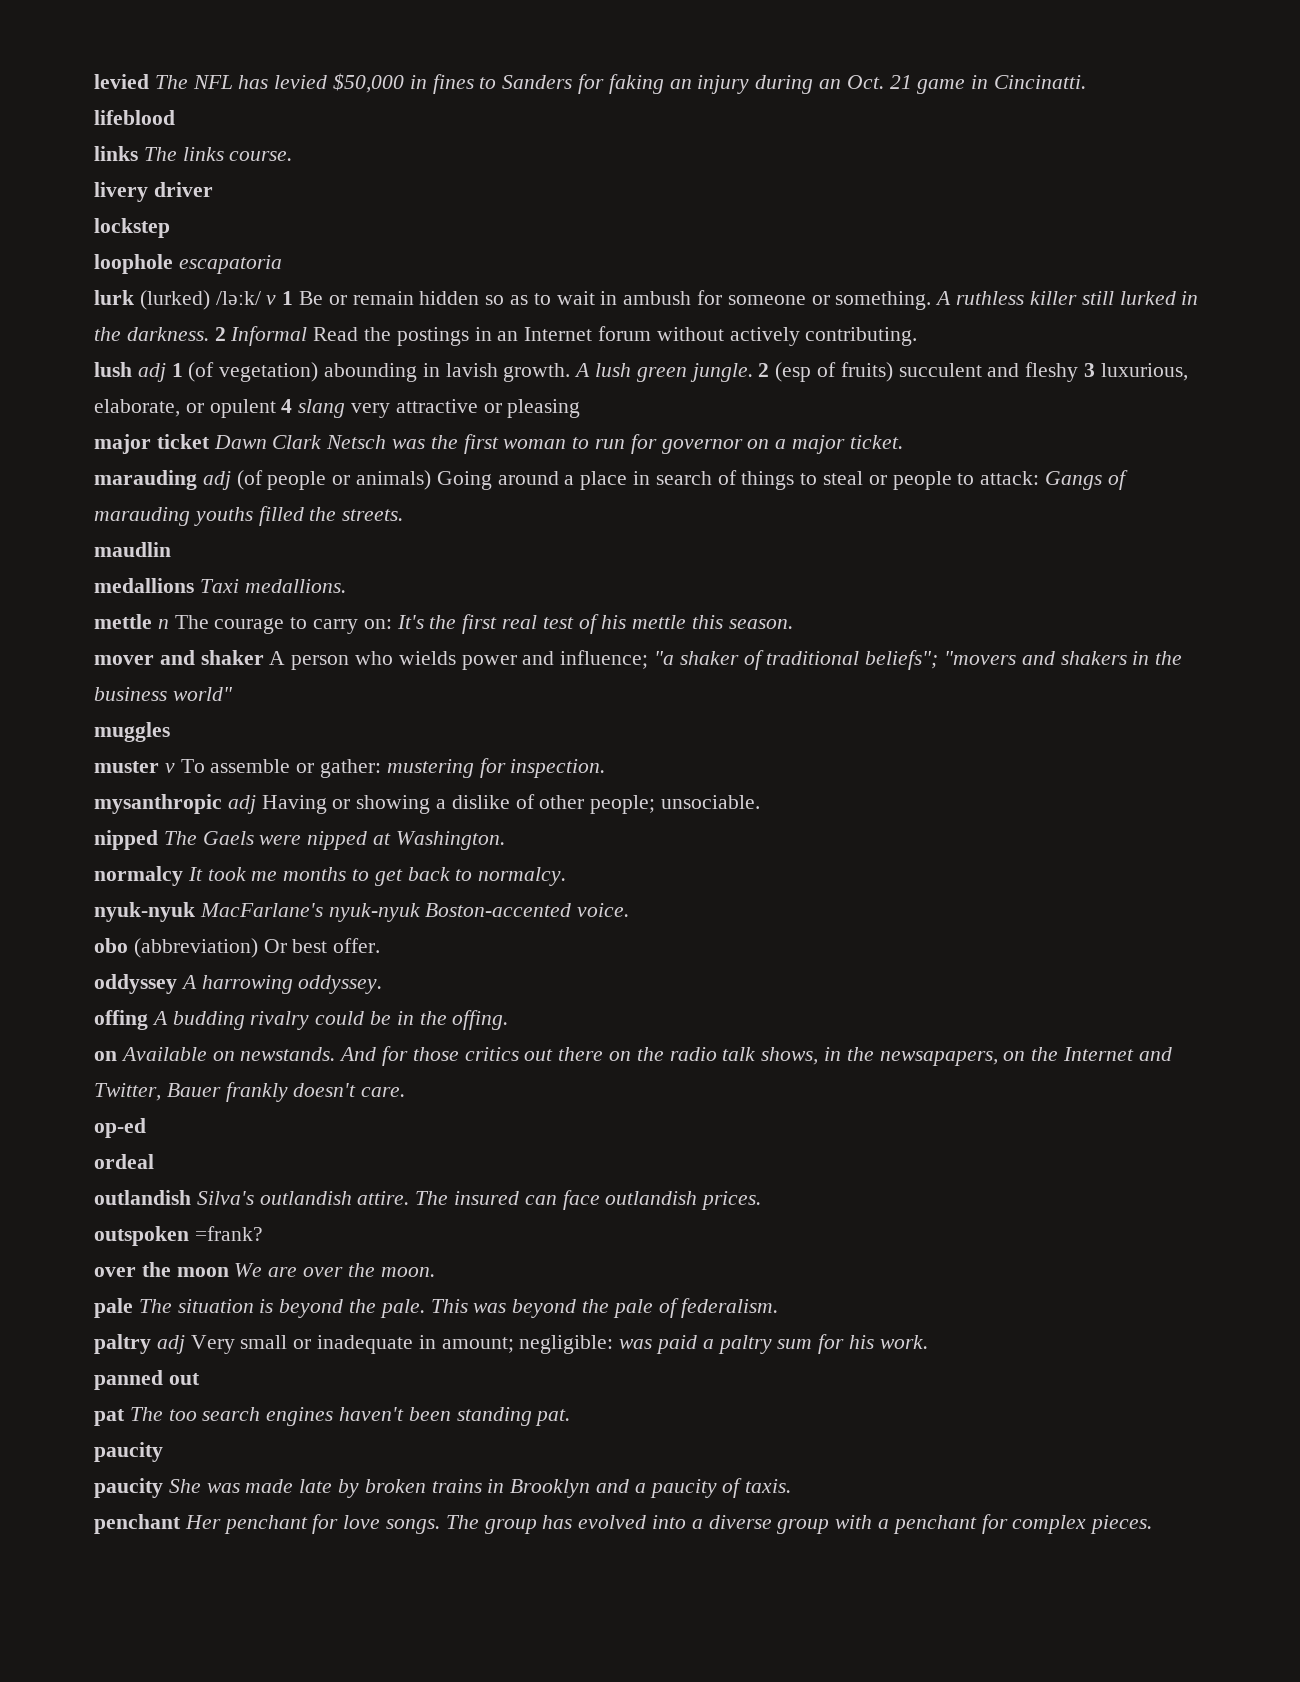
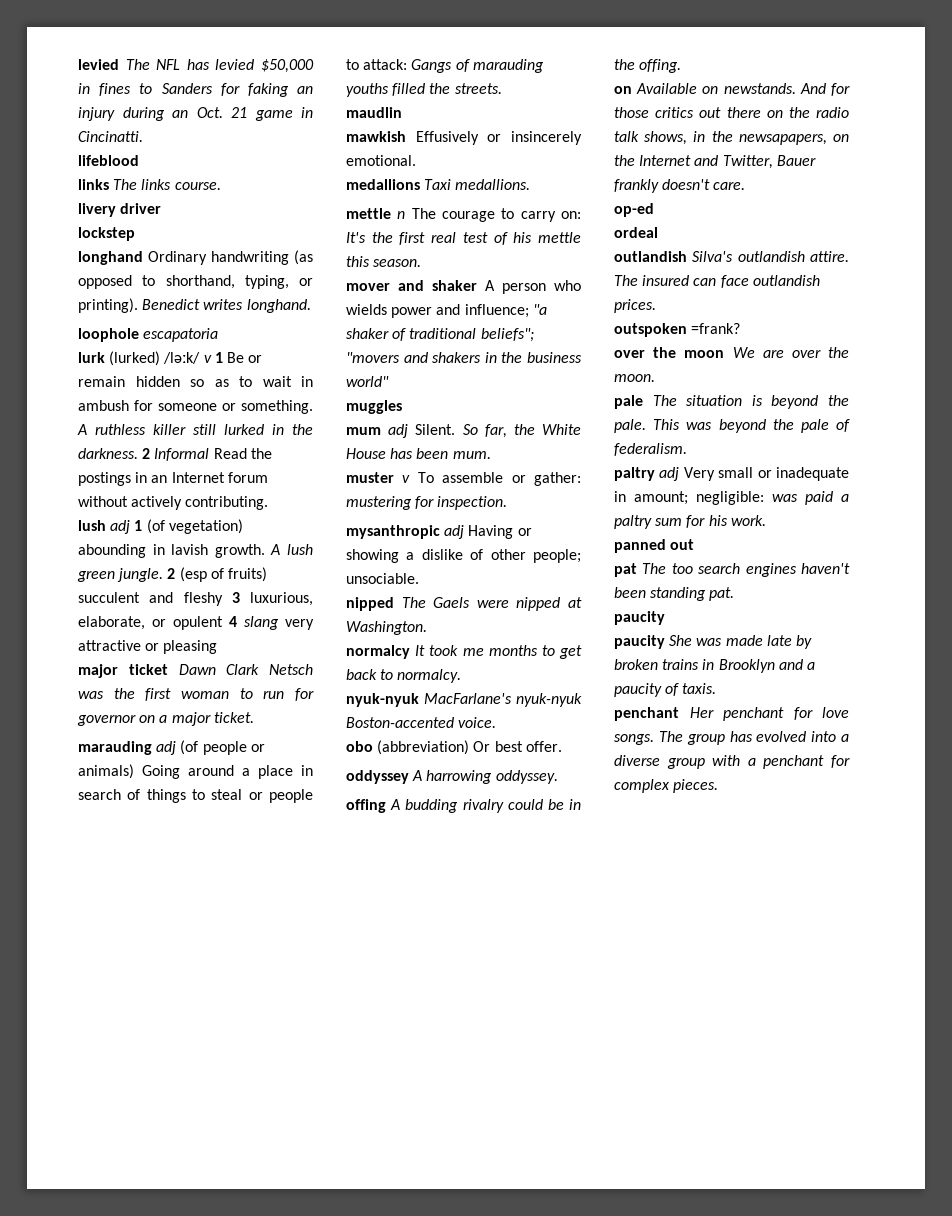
+ longhand Ordinary handwriting (as opposed to shorthand, typing, or printing). Benedict writes longhand.
+ mawkish Effusively or insincerely emotional.
+ mum adj Silent. So far, the White House has been mum.

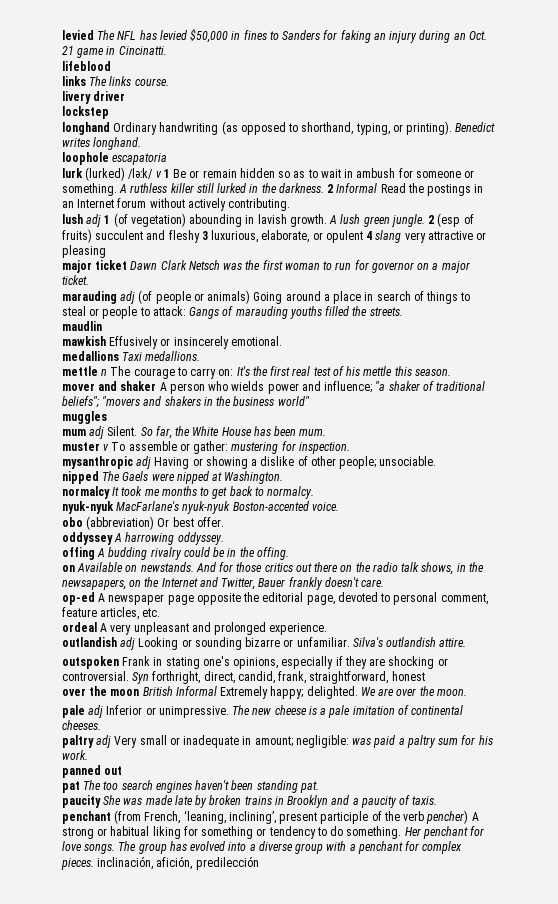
- op-ed
- ordeal
- outlandish Silva's outlandish attire. The insured can face outlandish prices.
- outspoken =frank?
- over the moon We are over the moon.
+ op-ed A newspaper page opposite the editorial page, devoted to personal comment, feature articles, etc.
+ ordeal A very unpleasant and prolonged experience.
+ outlandish adj Looking or sounding bizarre or unfamiliar. Silva's outlandish attire.
+ outspoken Frank in stating one's opinions, especially if they are shocking or controversial. Syn forthright, direct, candid, frank, straightforward, honest
+ over the moon British Informal Extremely happy; delighted. We are over the moon.
- pale The situation is beyond the pale. This was beyond the pale of federalism.
+ pale adj Inferior or unimpressive. The new cheese is a pale imitation of continental cheeses.
  pat The too search engines haven't been standing pat.
- paucity
- penchant Her penchant for love songs.
+ penchant (from French, ‘leaning, inclining’, present participle of the verb pencher) A strong or habitual liking for something or tendency to do something. Her penchant for love songs.
- The group has evolved into a diverse group with a penchant for complex pieces.
+ The group has evolved into a diverse group with a penchant for complex pieces. inclinación, afición, predilección

